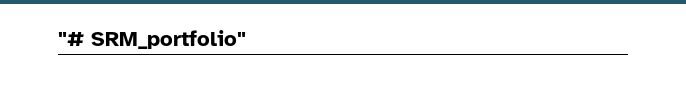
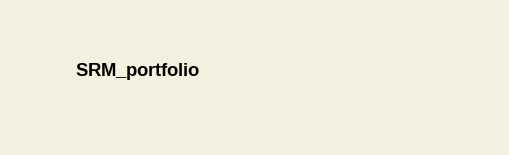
- "# SRM_portfolio"
+ SRM_portfolio

